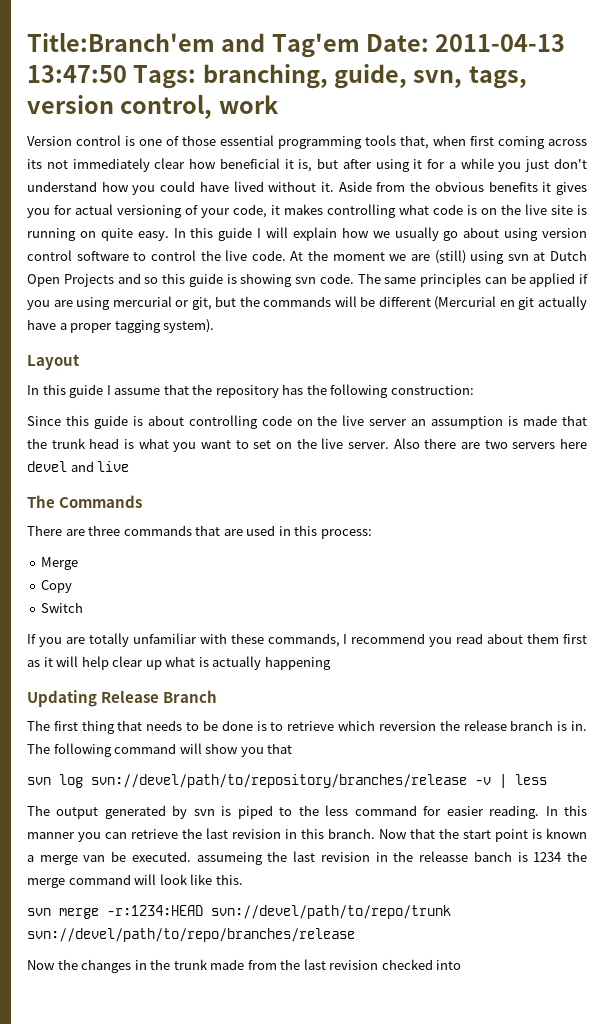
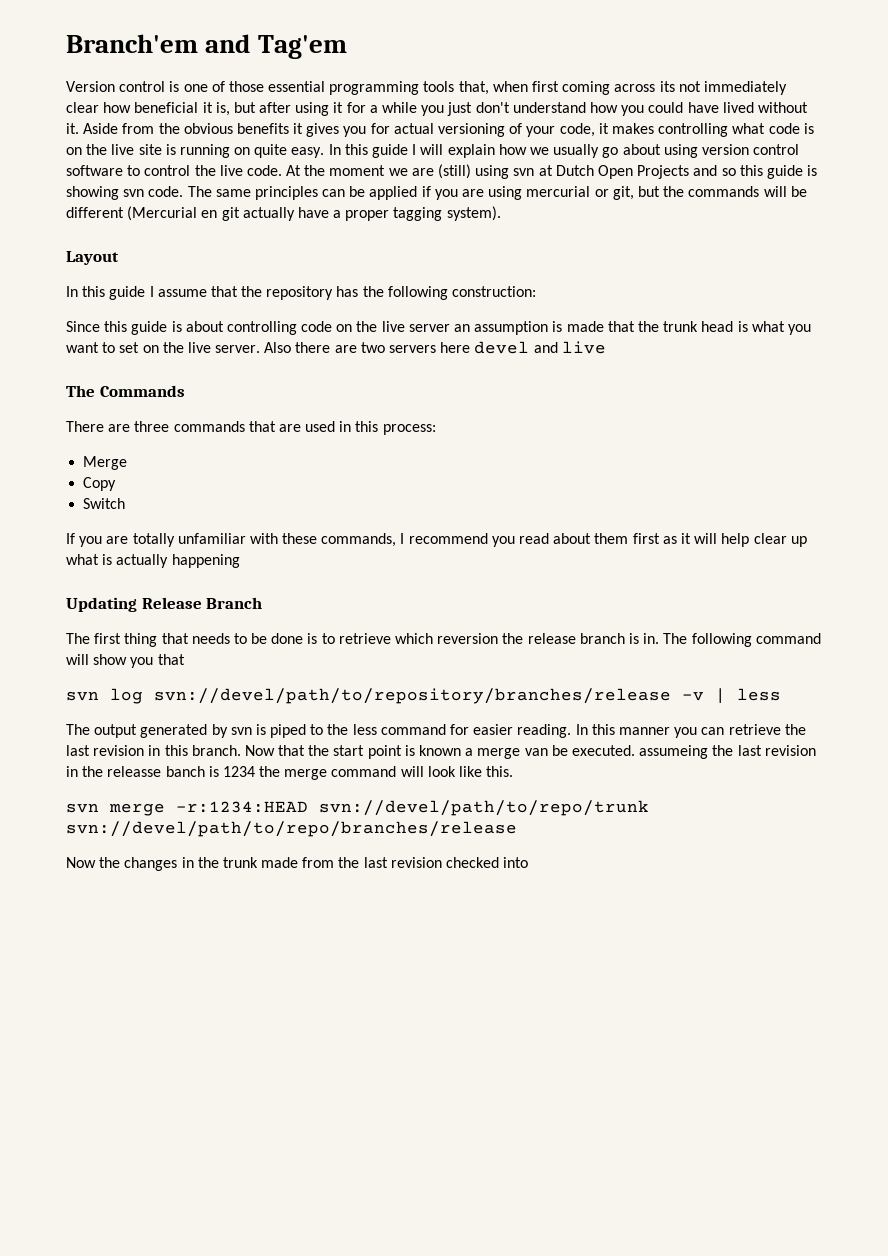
- Title:Branch'em and Tag'em Date: 2011-04-13 13:47:50 Tags: branching, guide, svn, tags, version control, work
+ Branch'em and Tag'em

